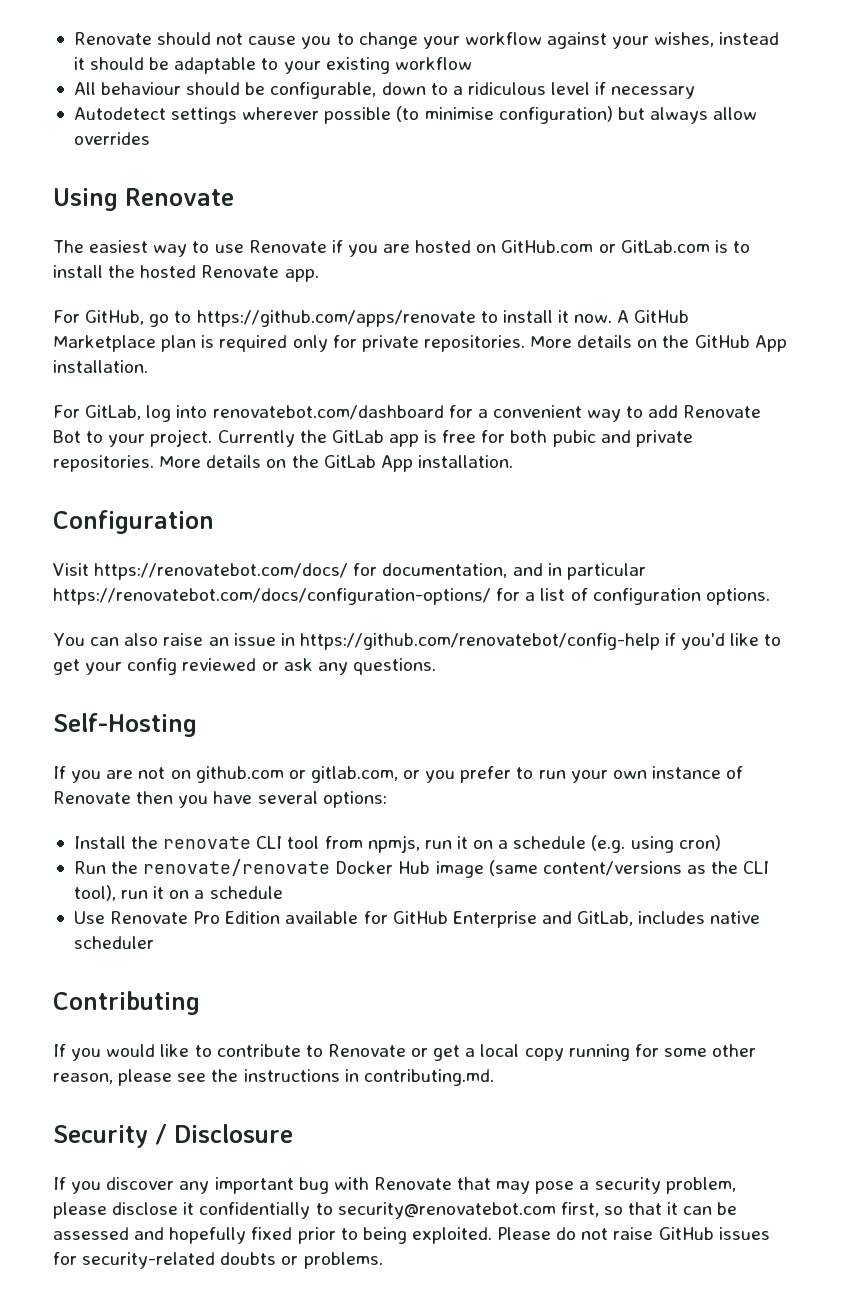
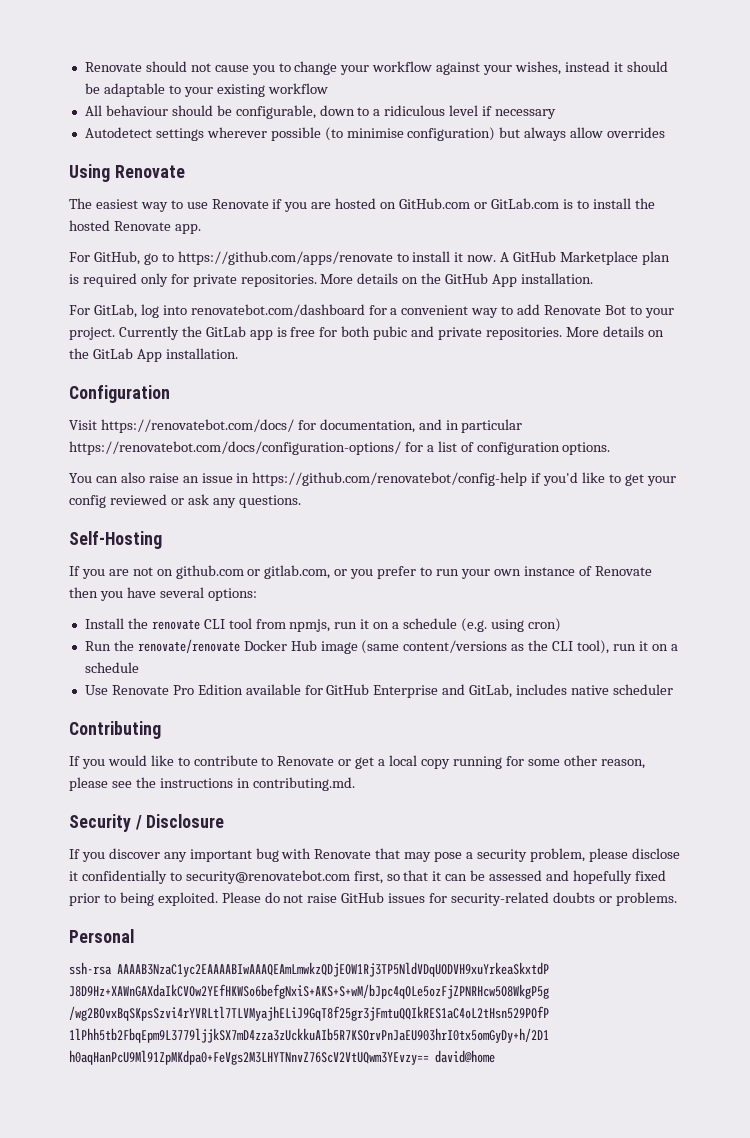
+ Personal
+ ssh-rsa AAAAB3NzaC1yc2EAAAABIwAAAQEAmLmwkzQDjEOW1Rj3TP5NldVDqUODVH9xuYrkeaSkxtdP J8D9Hz+XAWnGAXdaIkCVOw2YEfHKWSo6befgNxiS+AKS+S+wM/bJpc4qOLe5ozFjZPNRHcw5O8WkgP5g /wg2BOvxBqSKpsSzvi4rYVRLtl7TLVMyajhELiJ9GqT8f25gr3jFmtuQQIkRES1aC4oL2tHsn529POfP 1lPhh5tb2FbqEpm9L3779ljjkSX7mD4zza3zUckkuAIb5R7KSOrvPnJaEU903hrI0tx5omGyDy+h/2D1 h0aqHanPcU9Ml91ZpMKdpa0+FeVgs2M3LHYTNnvZ76ScV2VtUQwm3YEvzy== david@home

